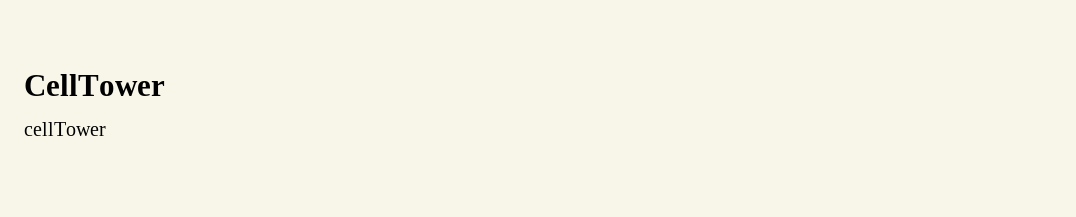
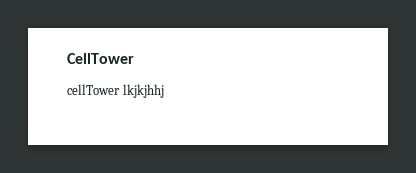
- cellTower
+ cellTower lkjkjhhj

